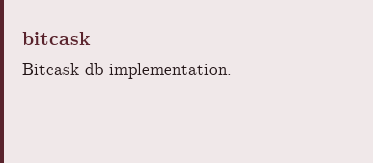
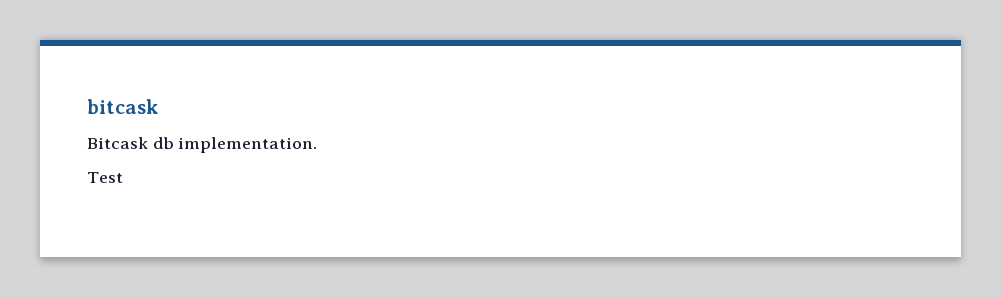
+ Test

